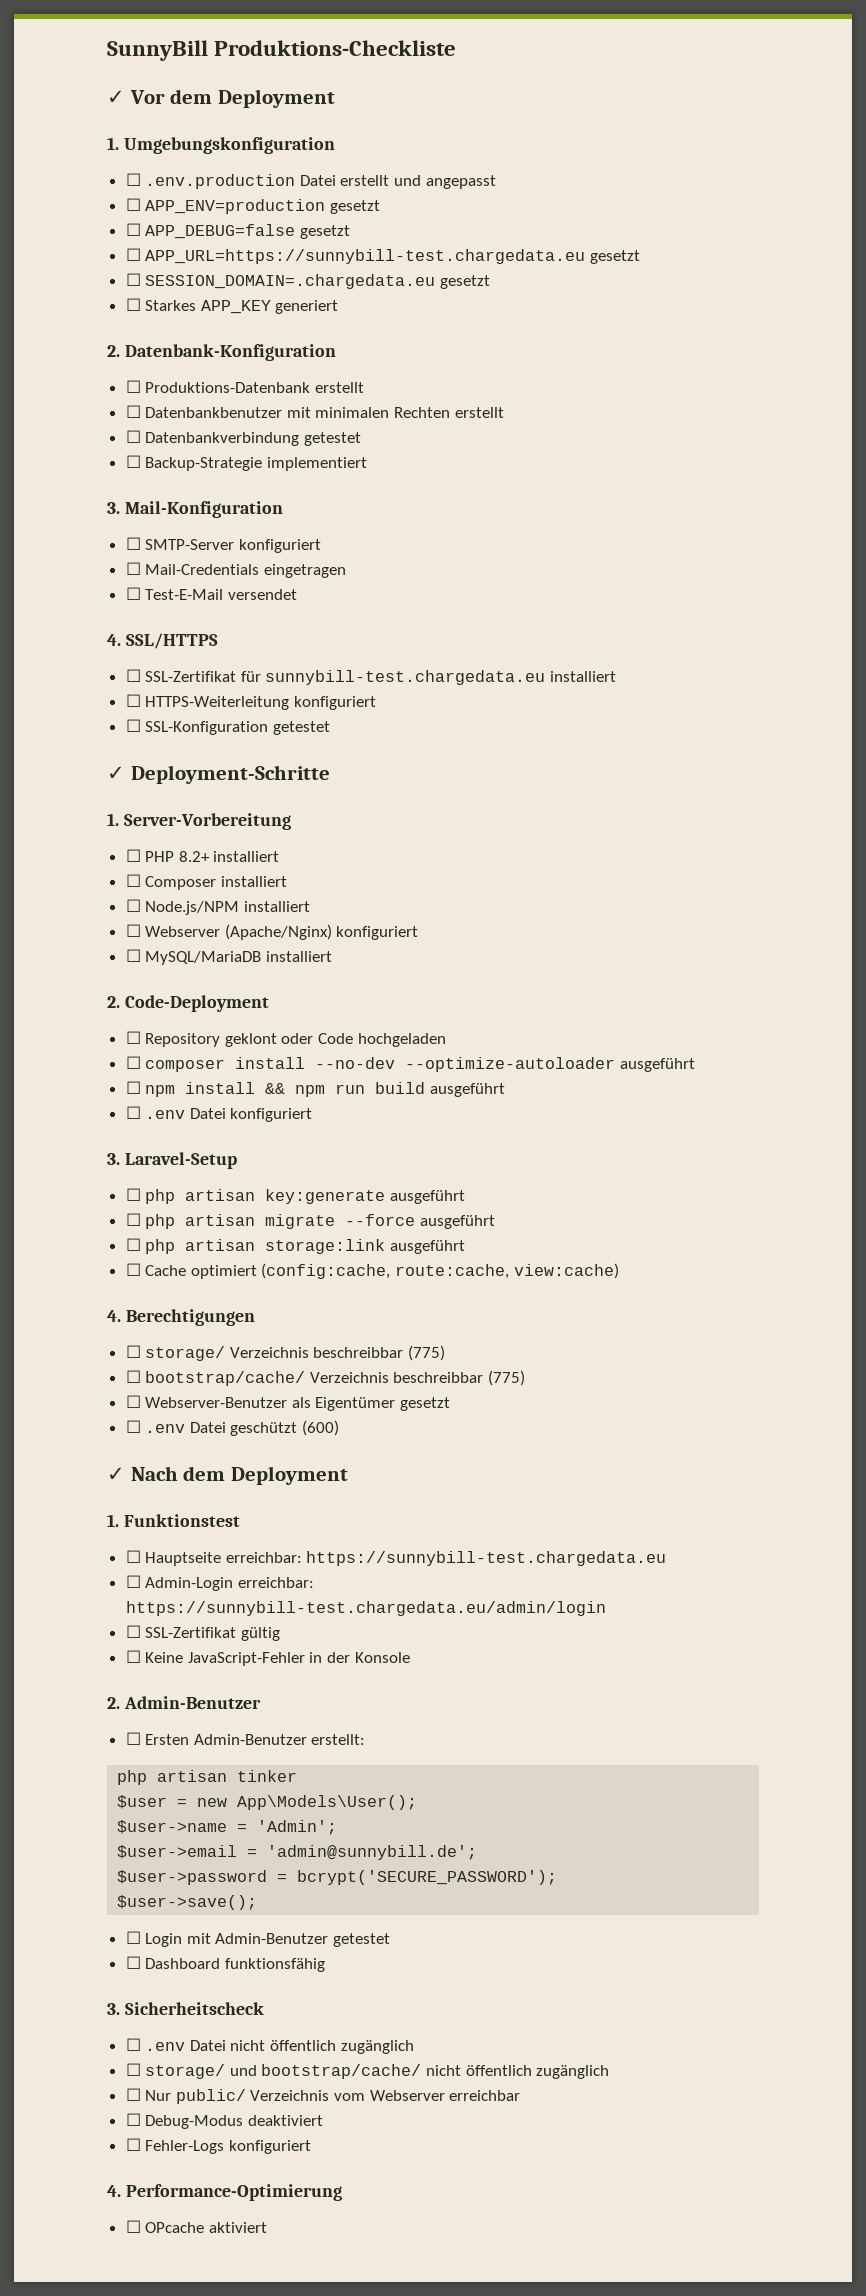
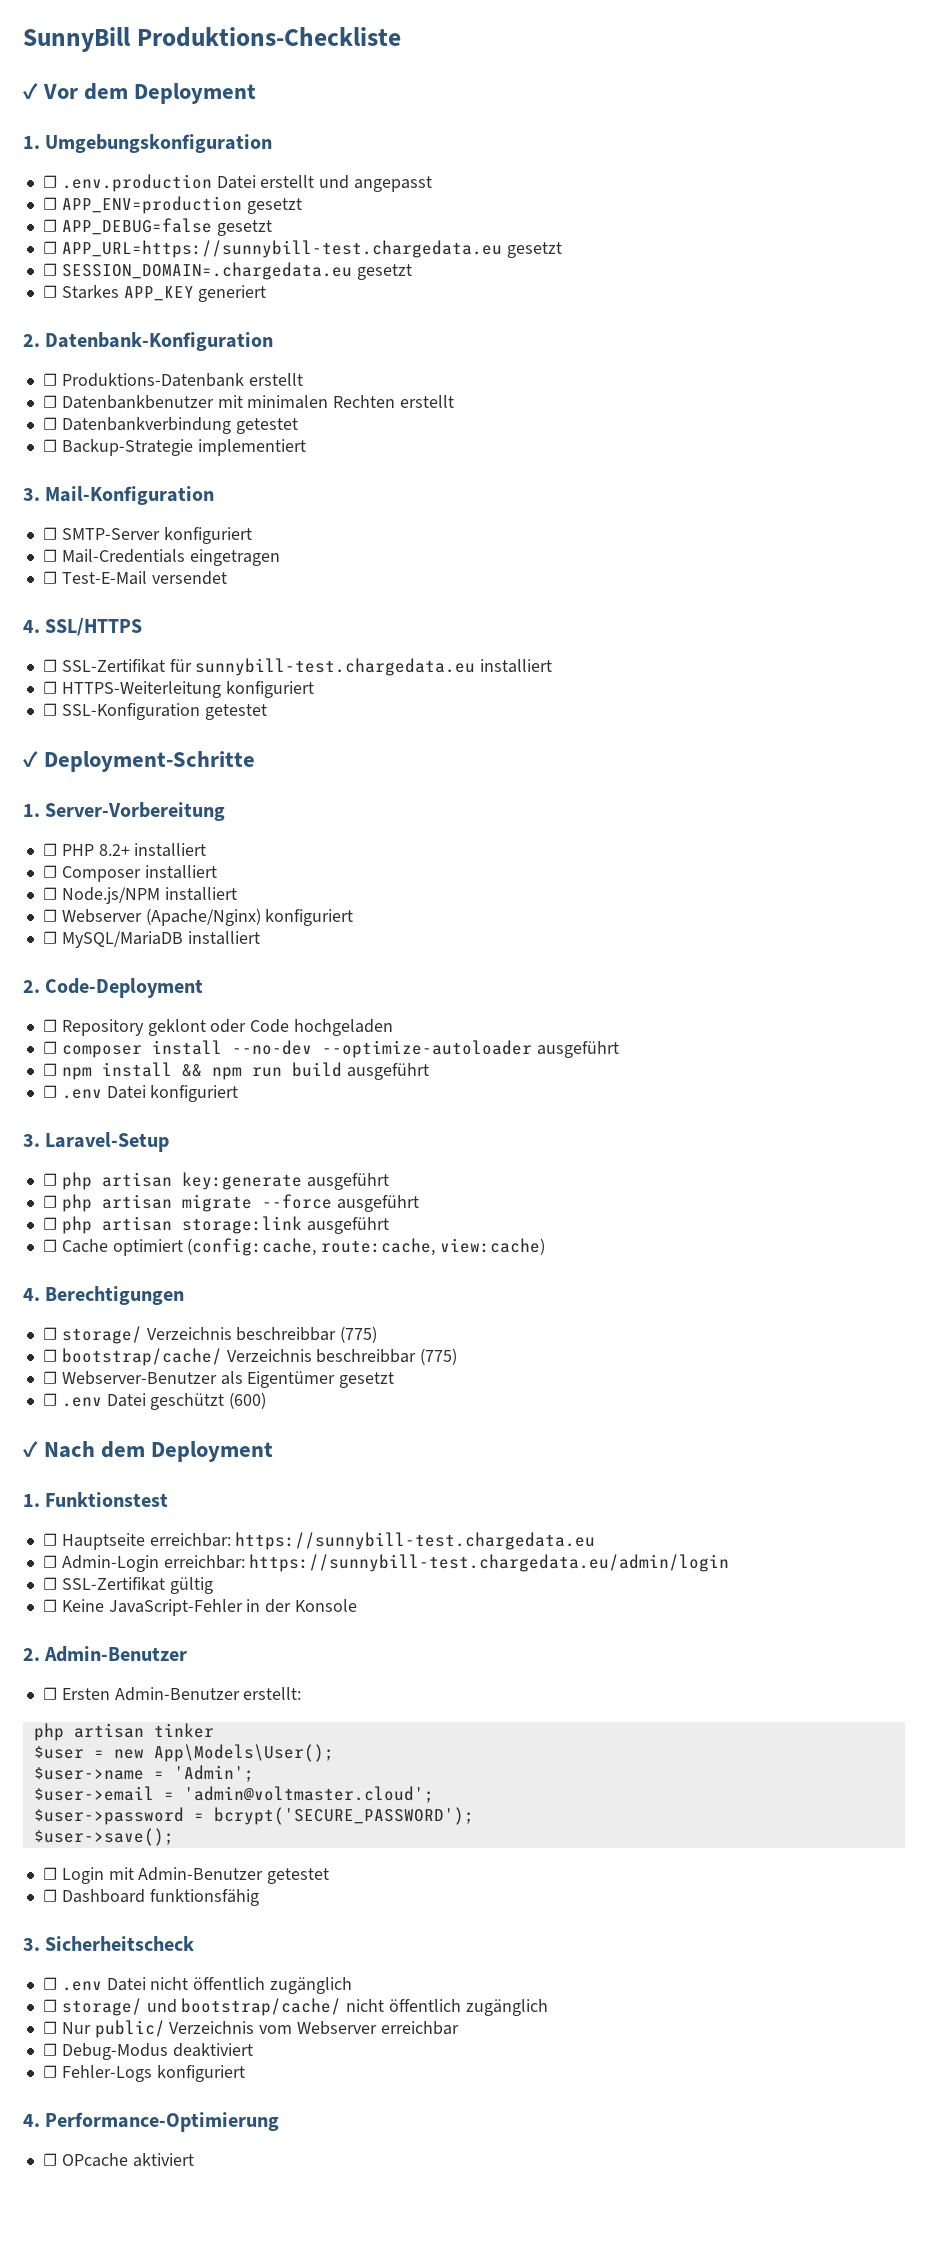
- $user->email = 'admin@sunnybill.de';
+ $user->email = 'admin@voltmaster.cloud';

